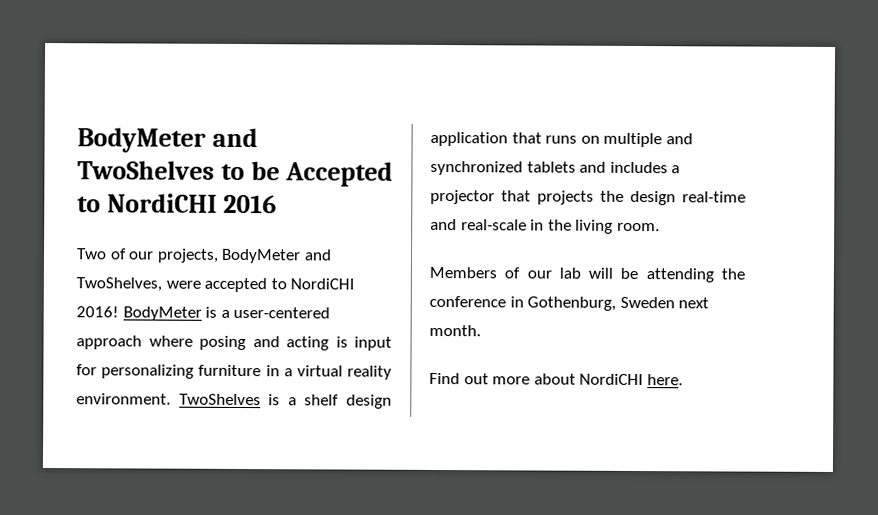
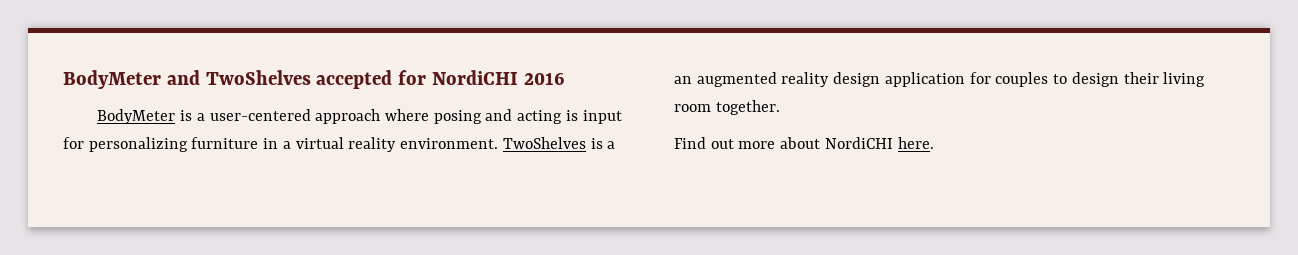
- BodyMeter and TwoShelves to be Accepted to NordiCHI 2016
- Two of our projects, BodyMeter and TwoShelves, were accepted to NordiCHI 2016! BodyMeter is a user-centered approach where posing and acting is input for personalizing furniture in a virtual reality environment.
+ BodyMeter and TwoShelves accepted for NordiCHI 2016
+ BodyMeter is a user-centered approach where posing and acting is input for personalizing furniture in a virtual reality environment.
- TwoShelves is a shelf design application that runs on multiple and synchronized tablets and includes a projector that projects the design real-time and real-scale in the living room.
- Members of our lab will be attending the conference in Gothenburg, Sweden next month.
+ TwoShelves is a an augmented reality design application for couples to design their living room together.

